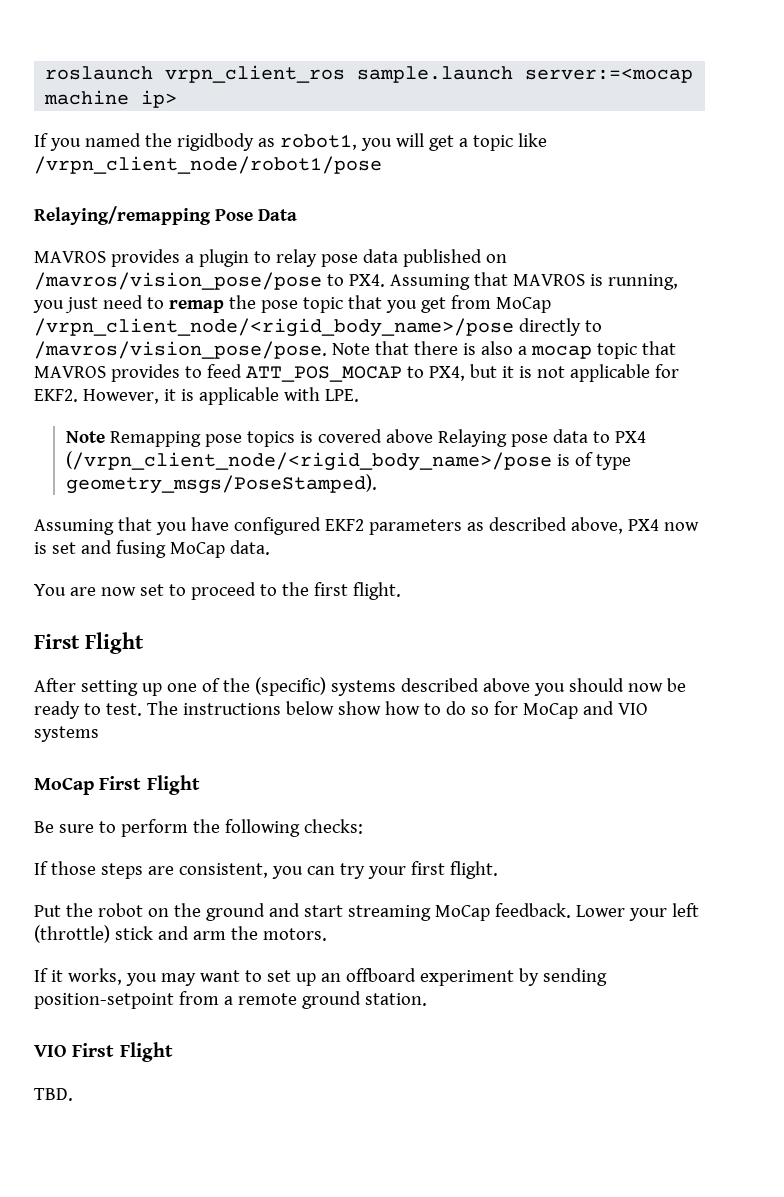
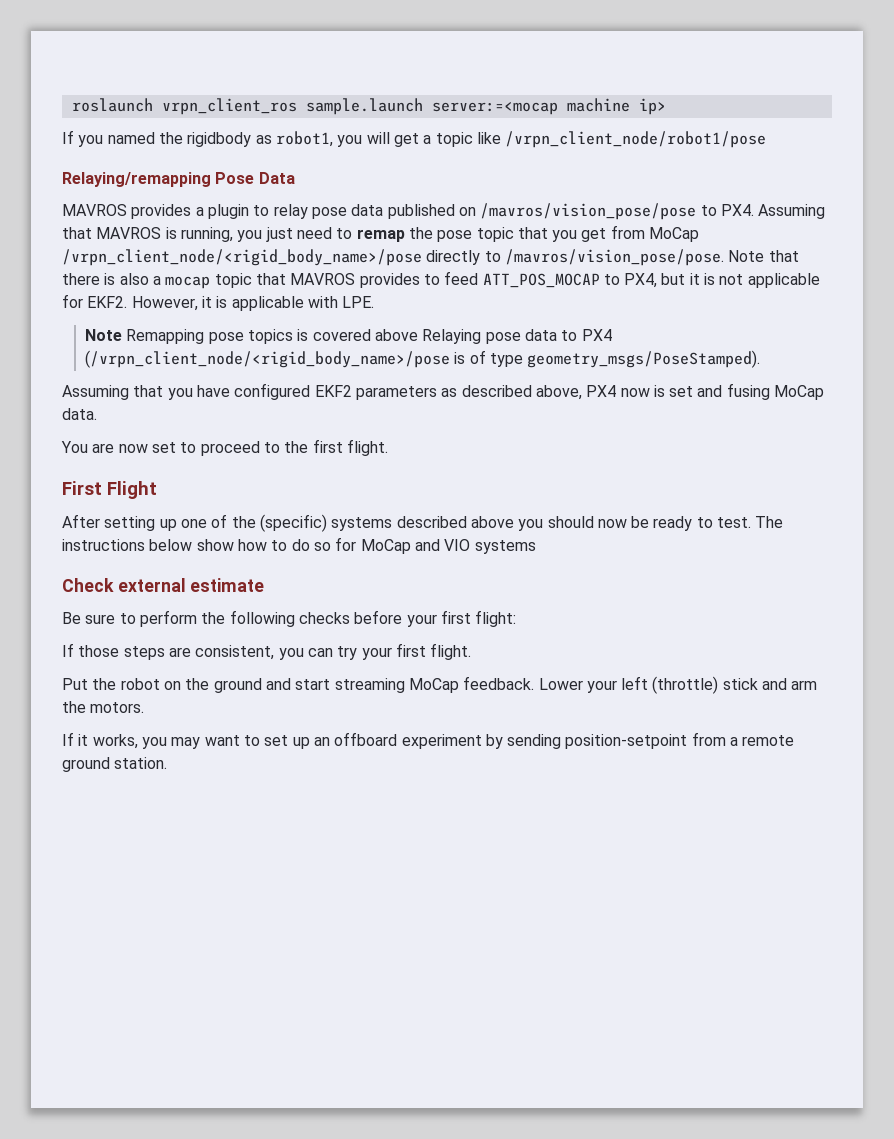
- MoCap First Flight
+ Check external estimate
- Be sure to perform the following checks:
+ Be sure to perform the following checks before your first flight:
- VIO First Flight
- TBD.

